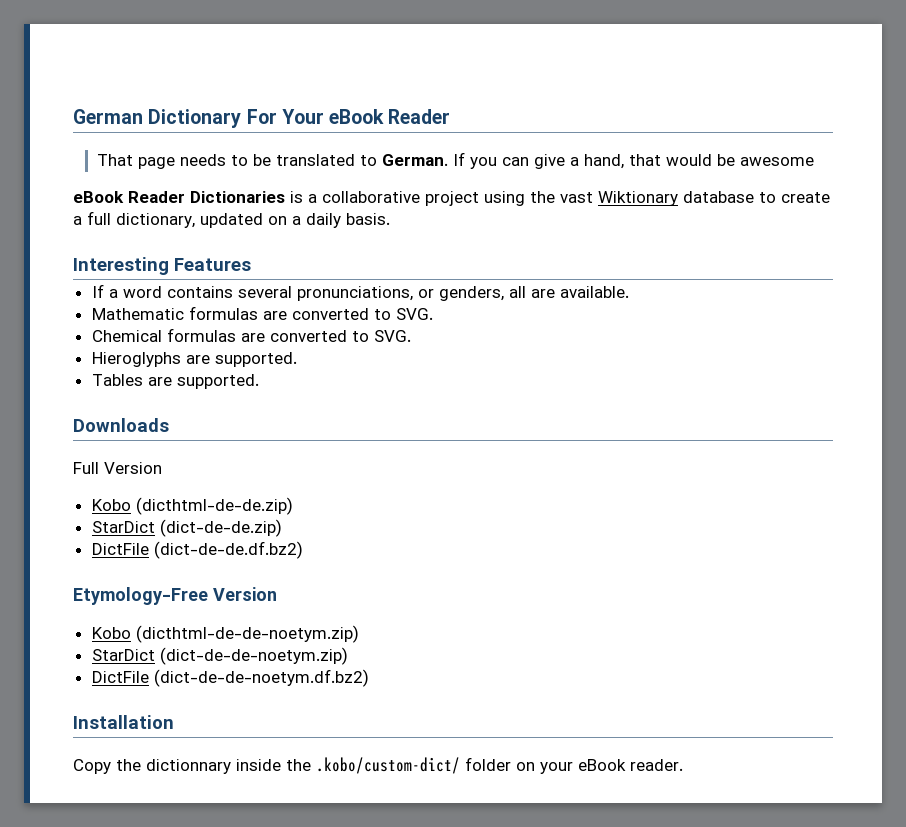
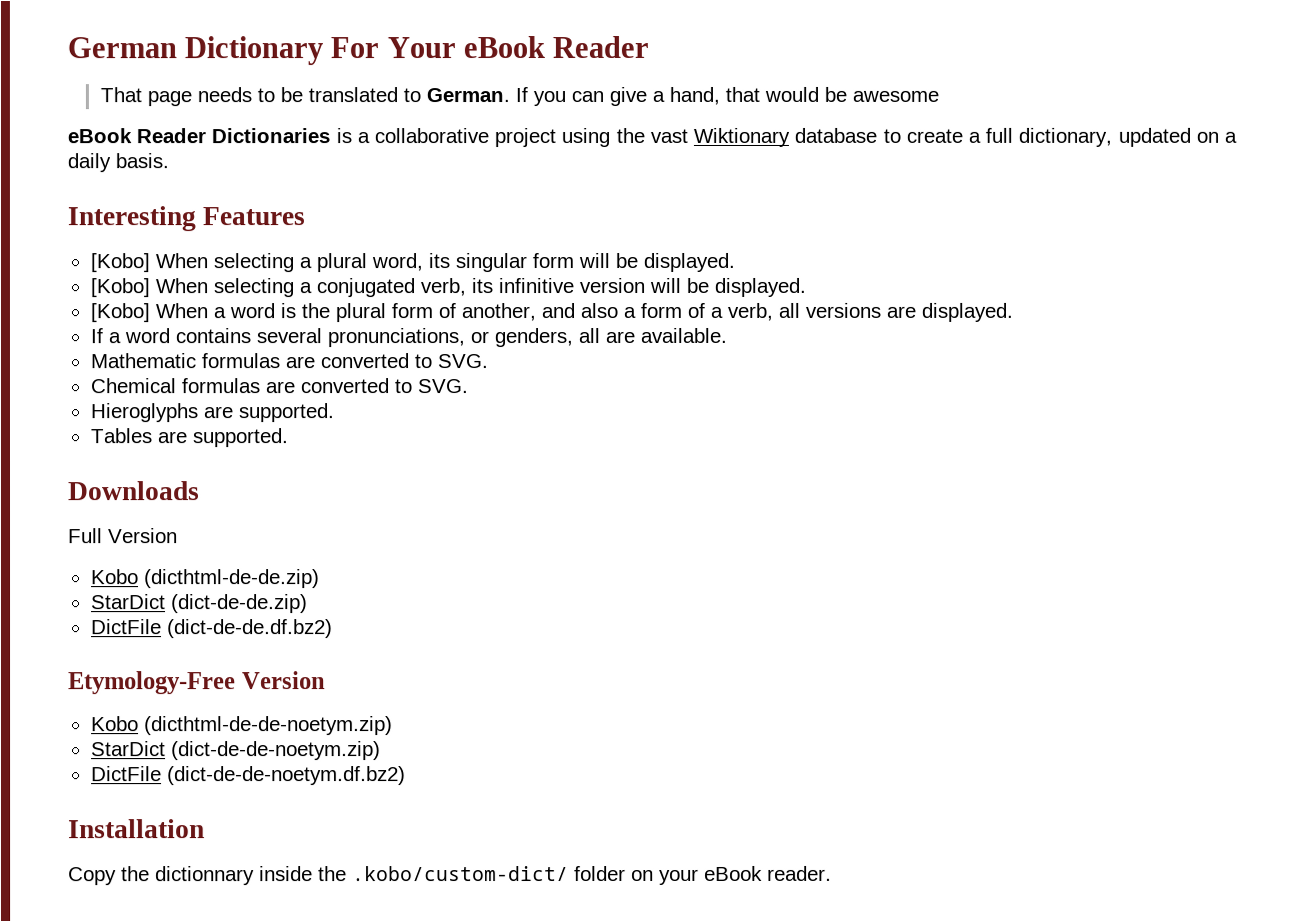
+ [Kobo] When selecting a plural word, its singular form will be displayed.
+ [Kobo] When selecting a conjugated verb, its infinitive version will be displayed.
+ [Kobo] When a word is the plural form of another, and also a form of a verb, all versions are displayed.

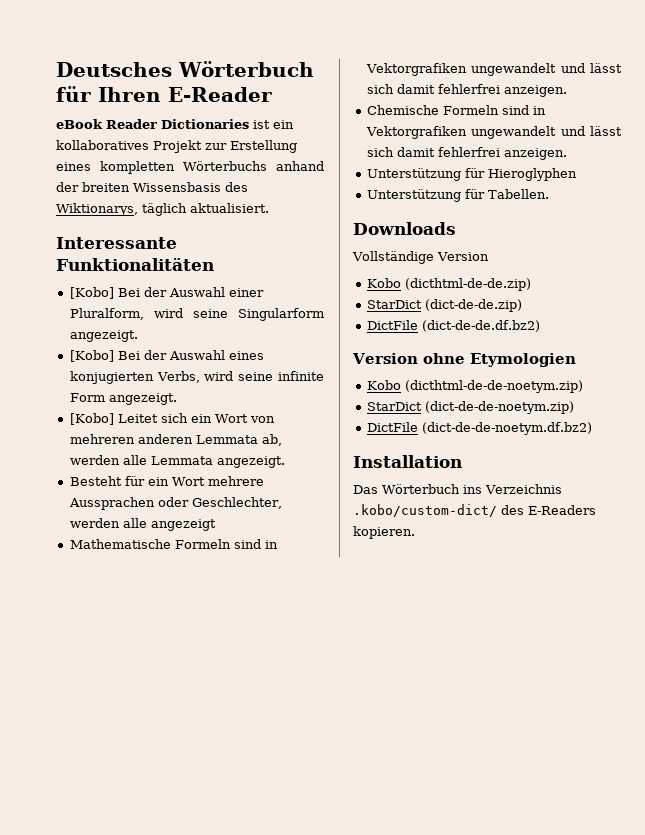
- German Dictionary For Your eBook Reader
- That page needs to be translated to German. If you can give a hand, that would be awesome
- eBook Reader Dictionaries is a collaborative project using the vast Wiktionary database to create a full dictionary, updated on a daily basis.
- Interesting Features
- [Kobo] When selecting a plural word, its singular form will be displayed.
- [Kobo] When selecting a conjugated verb, its infinitive version will be displayed.
- [Kobo] When a word is the plural form of another, and also a form of a verb, all versions are displayed.
- If a word contains several pronunciations, or genders, all are available.
- Mathematic formulas are converted to SVG.
- Chemical formulas are converted to SVG.
- Hieroglyphs are supported.
- Tables are supported.
+ Deutsches Wörterbuch für Ihren E-Reader
+ eBook Reader Dictionaries ist ein kollaboratives Projekt zur Erstellung eines kompletten Wörterbuchs anhand der breiten Wissensbasis des Wiktionarys, täglich aktualisiert.
+ Interessante Funktionalitäten
+ [Kobo] Bei der Auswahl einer Pluralform, wird seine Singularform angezeigt.
+ [Kobo] Bei der Auswahl eines konjugierten Verbs, wird seine infinite Form angezeigt.
+ [Kobo] Leitet sich ein Wort von mehreren anderen Lemmata ab, werden alle Lemmata angezeigt.
+ Besteht für ein Wort mehrere Aussprachen oder Geschlechter, werden alle angezeigt
+ Mathematische Formeln sind in Vektorgrafiken ungewandelt und lässt sich damit fehlerfrei anzeigen.
+ Chemische Formeln sind in Vektorgrafiken ungewandelt und lässt sich damit fehlerfrei anzeigen.
+ Unterstützung für Hieroglyphen
+ Unterstützung für Tabellen.
- Full Version
+ Vollständige Version
- Etymology-Free Version
+ Version ohne Etymologien
- Copy the dictionnary inside the .kobo/custom-dict/ folder on your eBook reader.
+ Das Wörterbuch ins Verzeichnis .kobo/custom-dict/ des E-Readers kopieren.

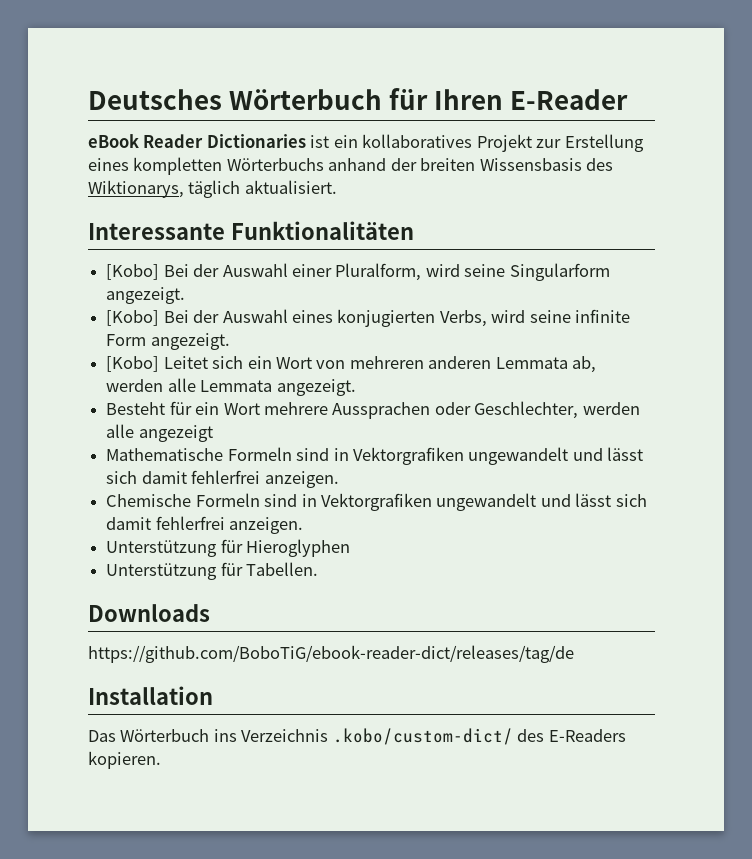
- Vollständige Version
- Kobo (dicthtml-de-de.zip)
- StarDict (dict-de-de.zip)
- DictFile (dict-de-de.df.bz2)
- Version ohne Etymologien
- Kobo (dicthtml-de-de-noetym.zip)
- StarDict (dict-de-de-noetym.zip)
- DictFile (dict-de-de-noetym.df.bz2)
+ https://github.com/BoboTiG/ebook-reader-dict/releases/tag/de

